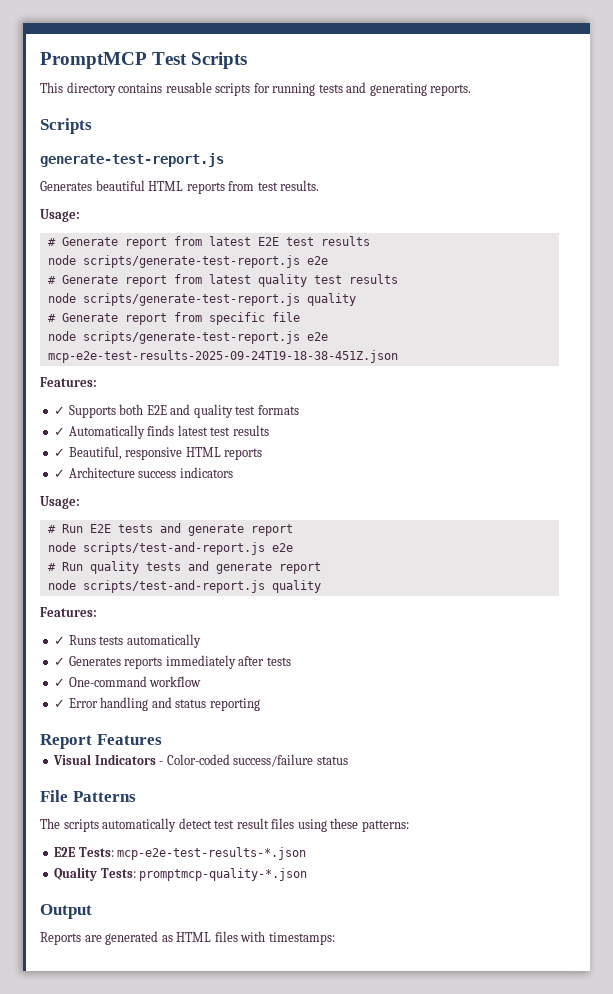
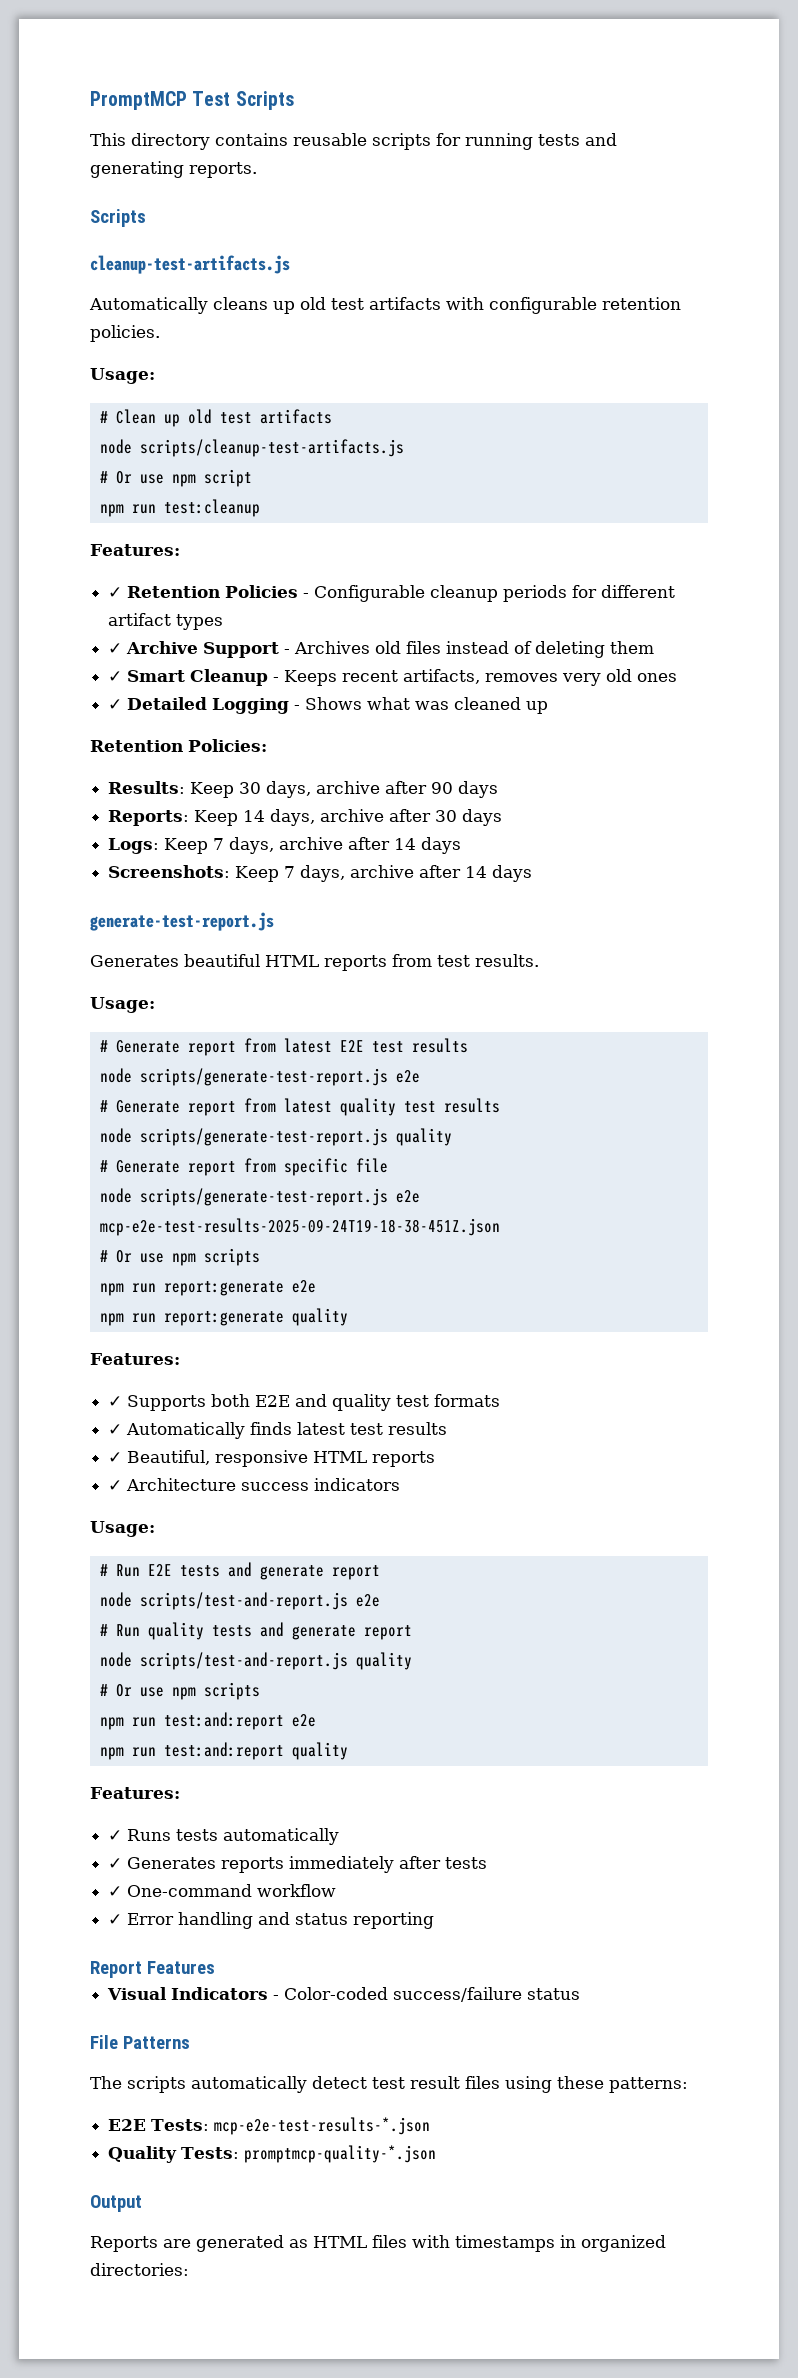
+ cleanup-test-artifacts.js
+ Automatically cleans up old test artifacts with configurable retention policies.
+ Usage:
+ # Clean up old test artifacts
+ node scripts/cleanup-test-artifacts.js
+ # Or use npm script
+ npm run test:cleanup
+ Features:
+ ✓ Retention Policies - Configurable cleanup periods for different artifact types
+ ✓ Archive Support - Archives old files instead of deleting them
+ ✓ Smart Cleanup - Keeps recent artifacts, removes very old ones
+ ✓ Detailed Logging - Shows what was cleaned up
+ Retention Policies:
+ Results: Keep 30 days, archive after 90 days
+ Reports: Keep 14 days, archive after 30 days
+ Logs: Keep 7 days, archive after 14 days
+ Screenshots: Keep 7 days, archive after 14 days
  node scripts/generate-test-report.js e2e mcp-e2e-test-results-2025-09-24T19-18-38-451Z.json
+ # Or use npm scripts
+ npm run report:generate e2e
+ npm run report:generate quality
  node scripts/test-and-report.js quality
+ # Or use npm scripts
+ npm run test:and:report e2e
+ npm run test:and:report quality
- Reports are generated as HTML files with timestamps:
+ Reports are generated as HTML files with timestamps in organized directories:

